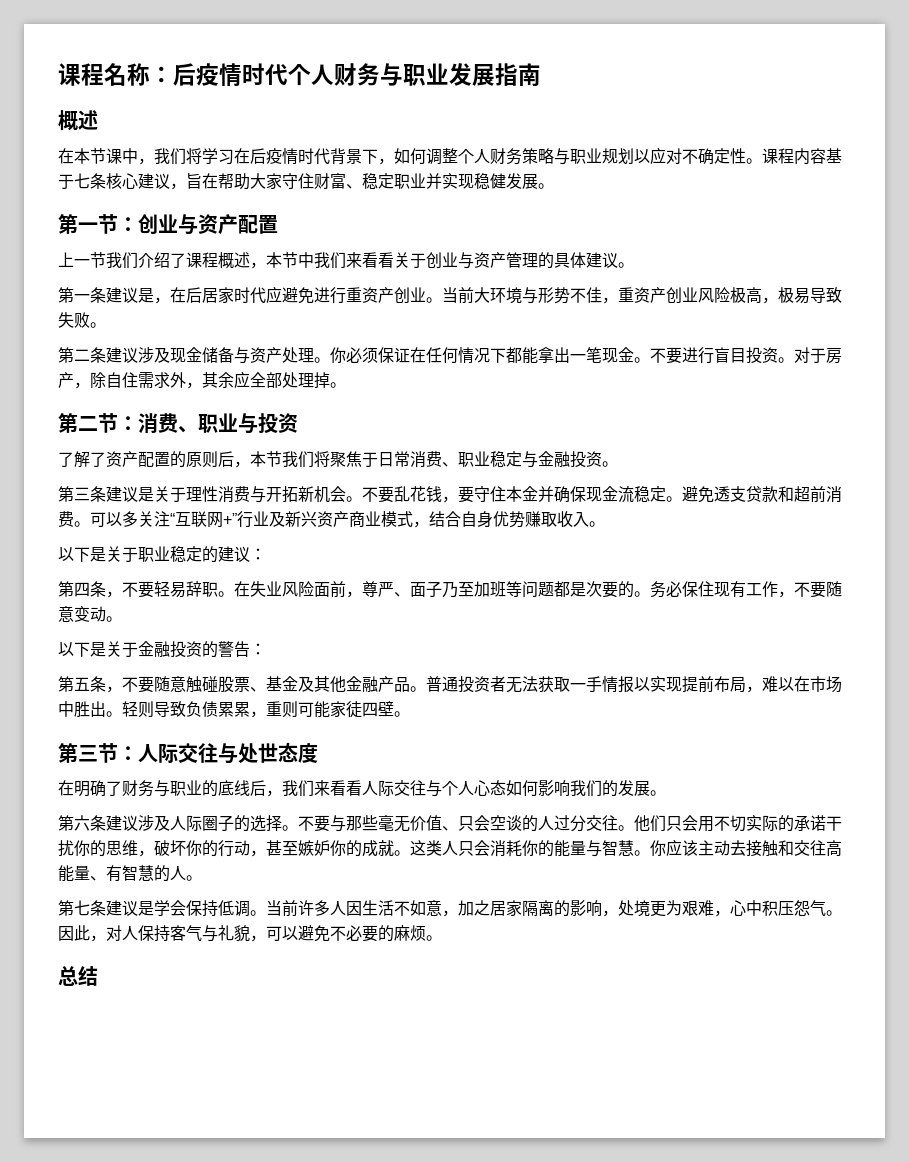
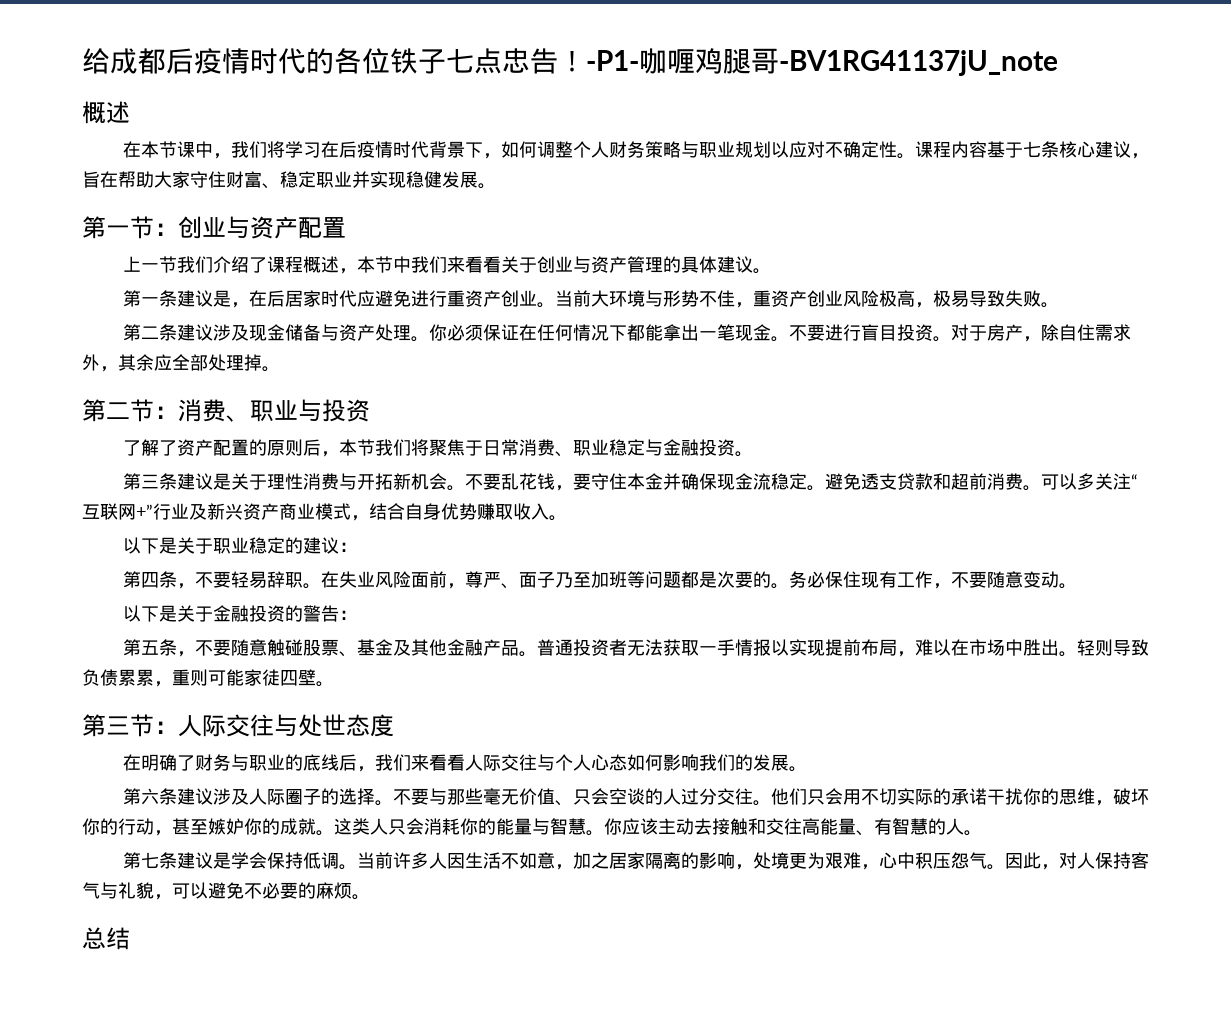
- 课程名称：后疫情时代个人财务与职业发展指南
+ 给成都后疫情时代的各位铁子七点忠告！-P1-咖喱鸡腿哥-BV1RG41137jU_note

